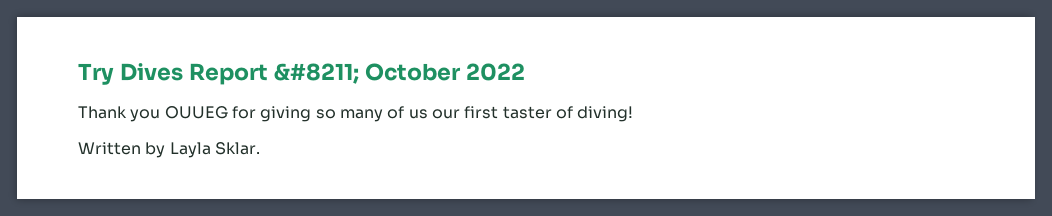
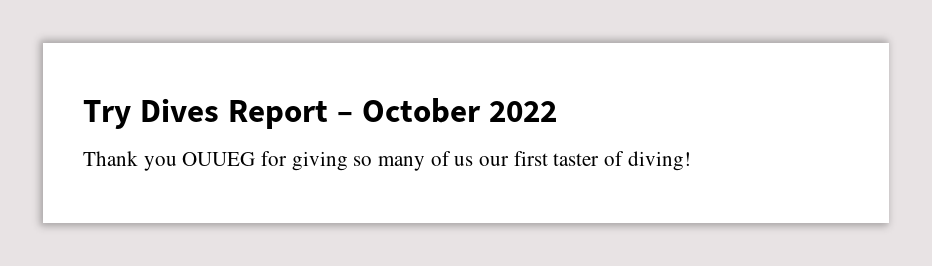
- Try Dives Report &#8211; October 2022
+ Try Dives Report – October 2022
- Written by Layla Sklar.

